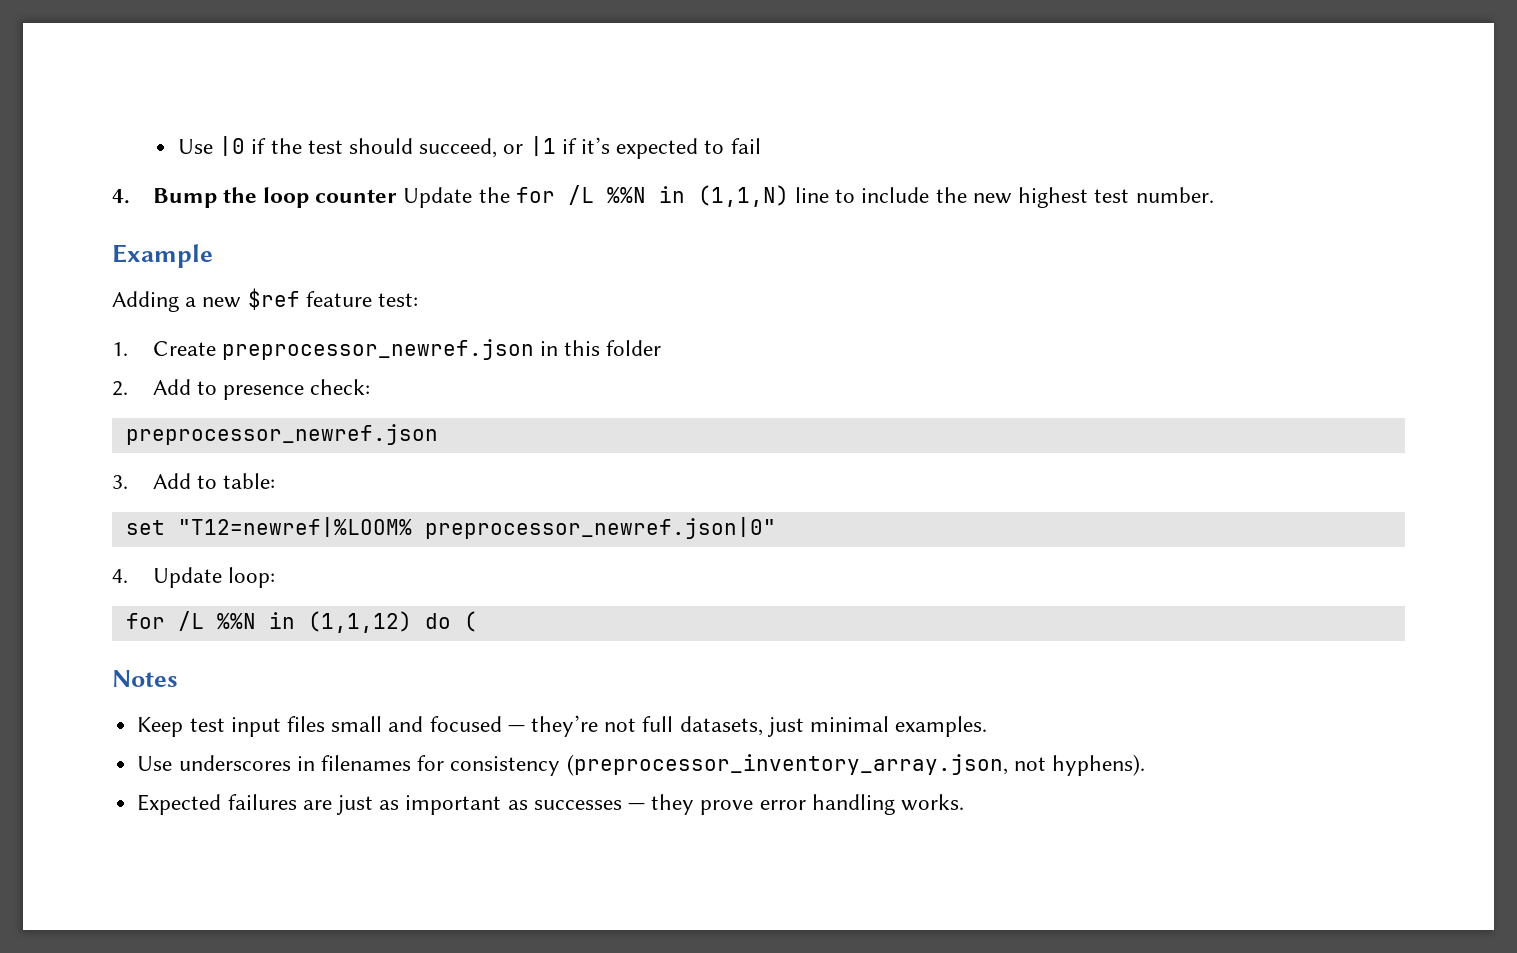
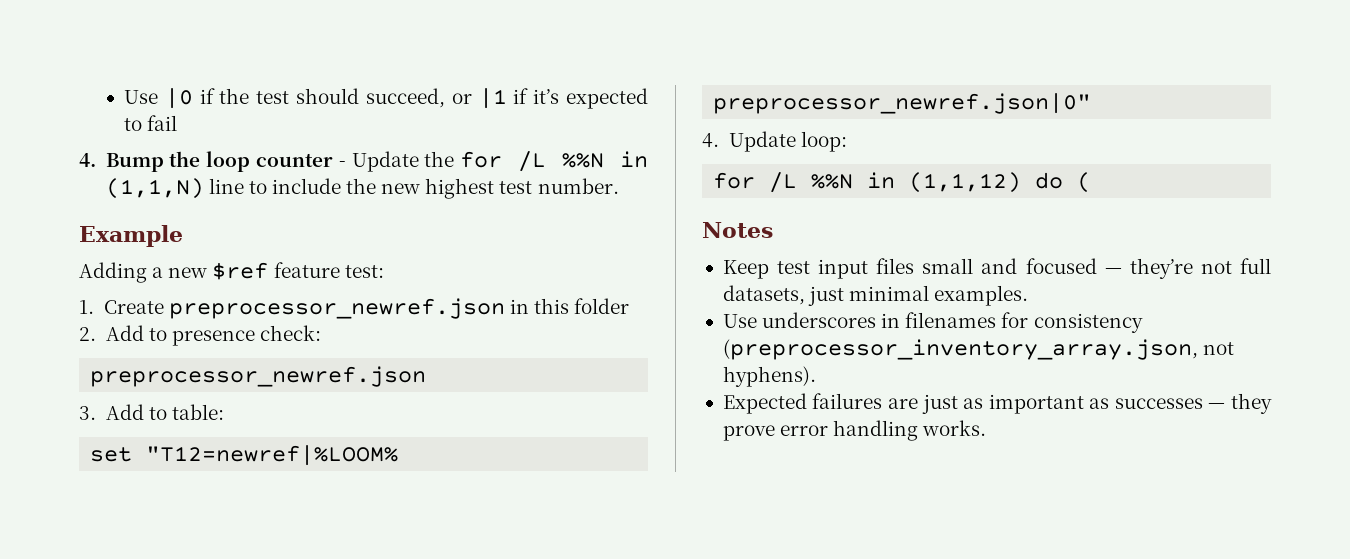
- 4. Bump the loop counter Update the for /L %%N in (1,1,N) line to include the new highest test number.
+ 4. Bump the loop counter - Update the for /L %%N in (1,1,N) line to include the new highest test number.

